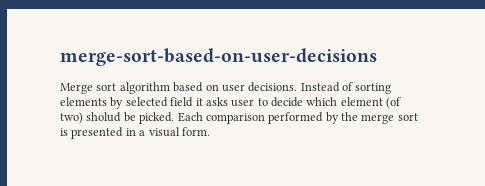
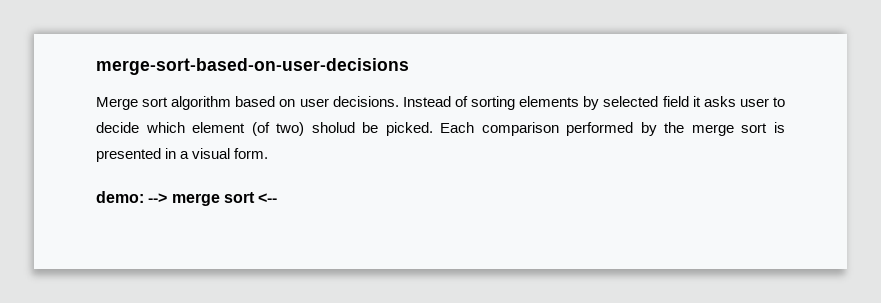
+ demo: --> merge sort <--

